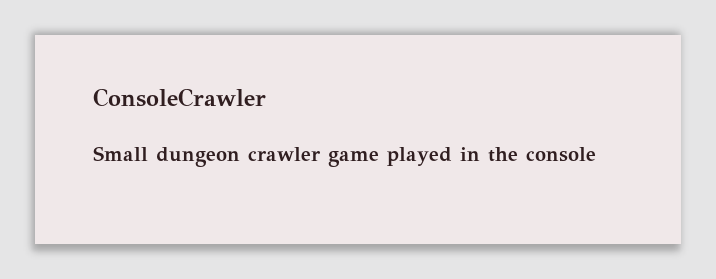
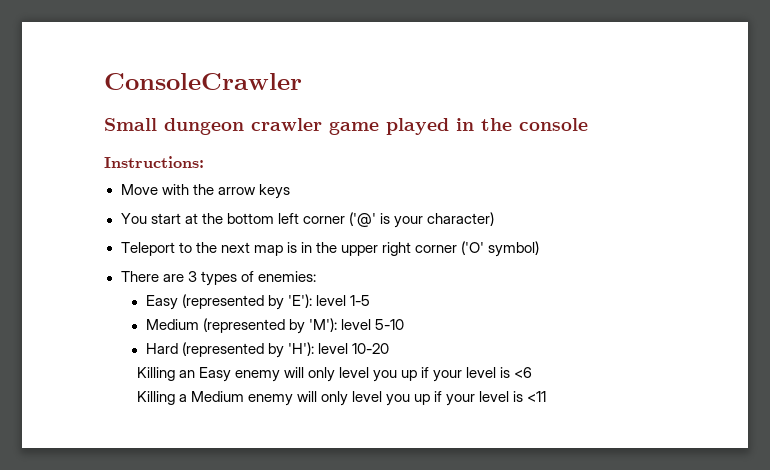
+ Instructions:
+ Move with the arrow keys
+ You start at the bottom left corner ('@' is your character)
+ Teleport to the next map is in the upper right corner ('O' symbol)
+ There are 3 types of enemies:
+ Easy (represented by 'E'): level 1-5
+ Medium (represented by 'M'): level 5-10
+ Hard (represented by 'H'): level 10-20
+ Killing an Easy enemy will only level you up if your level is <6
+ Killing a Medium enemy will only level you up if your level is <11

